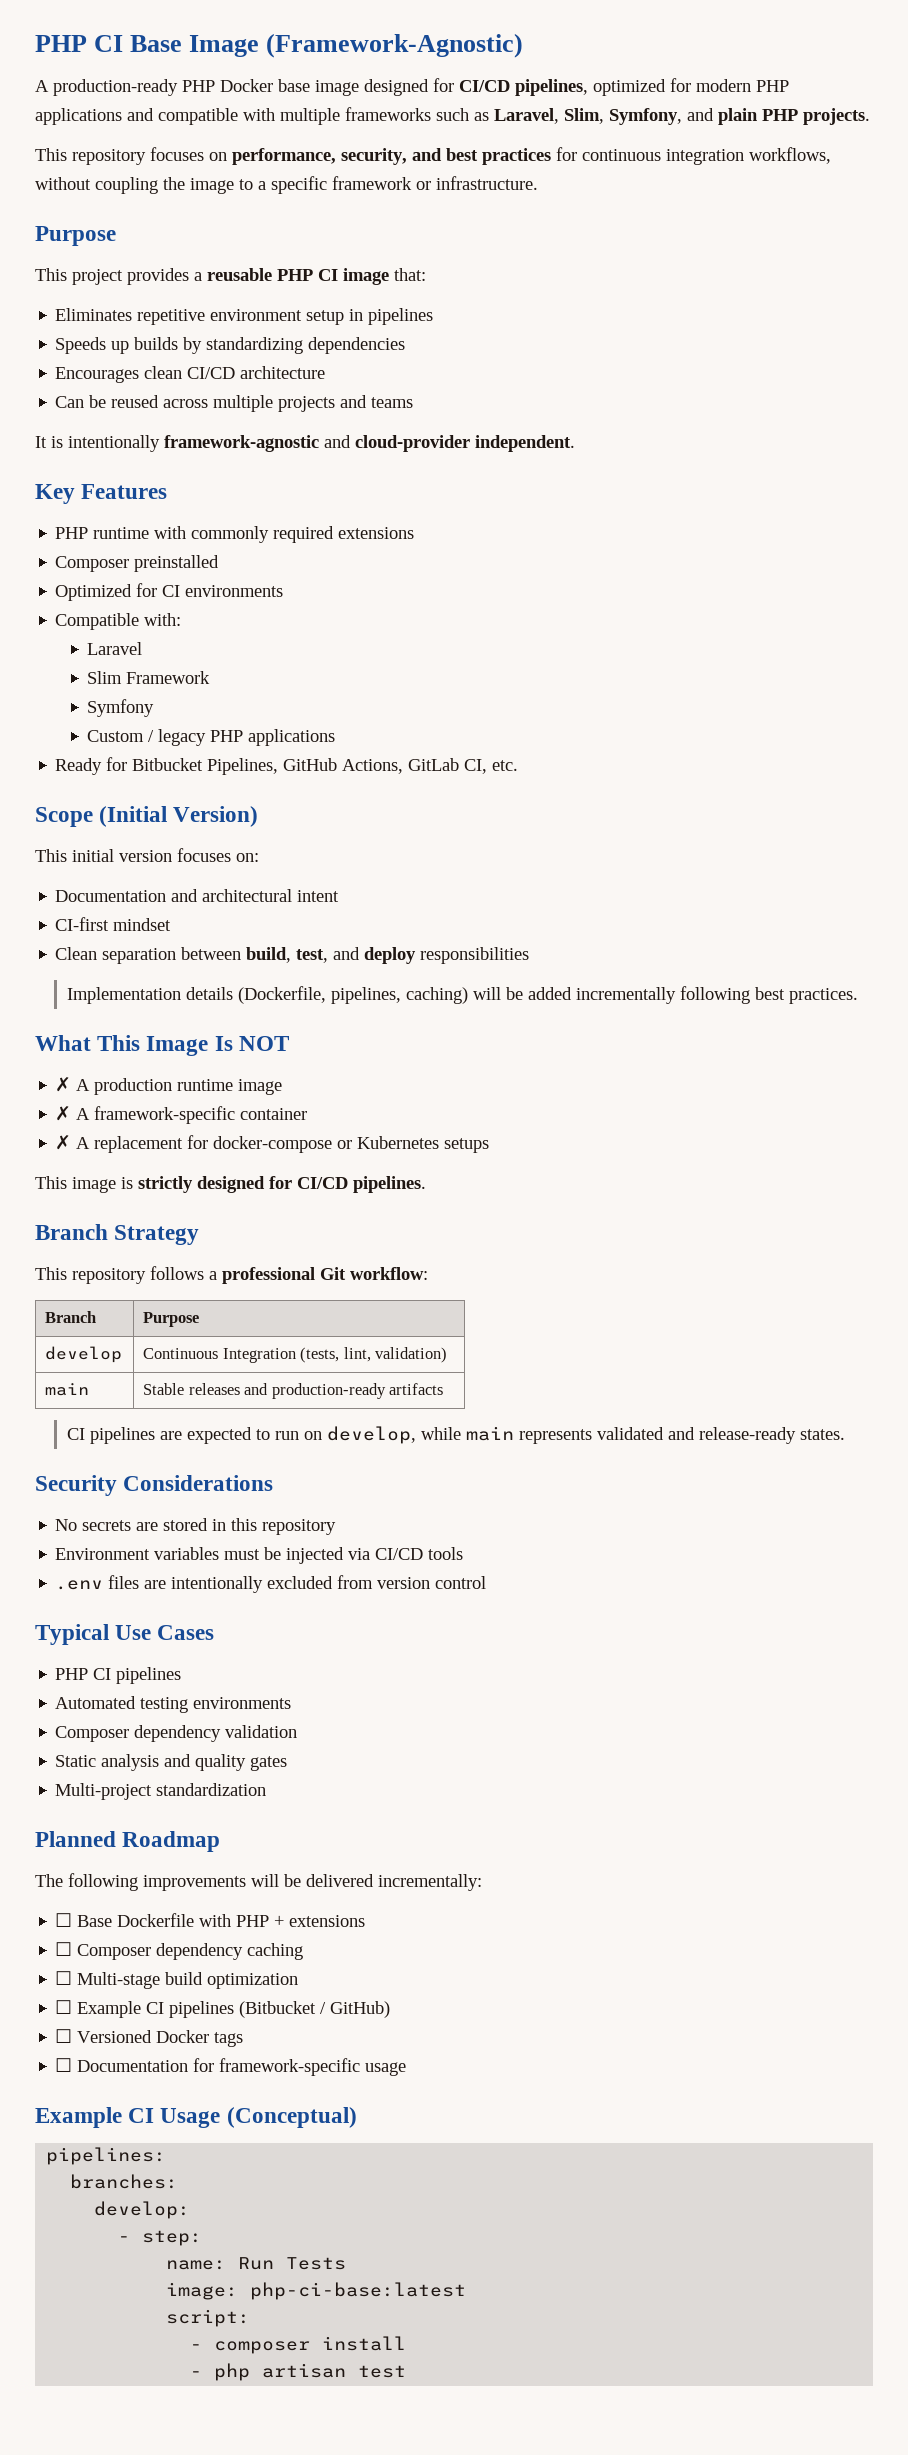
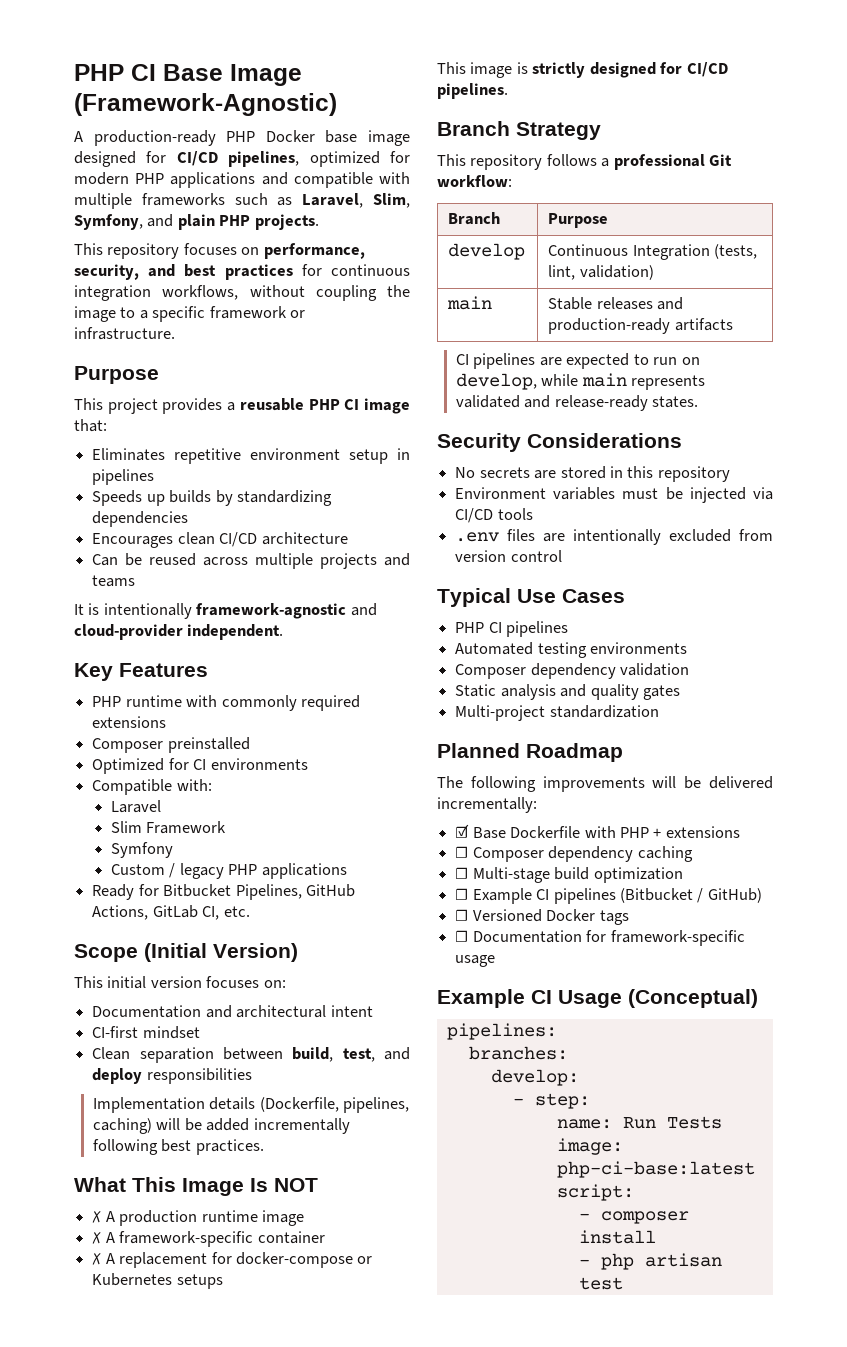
- ☐ Base Dockerfile with PHP + extensions
+ ☑ Base Dockerfile with PHP + extensions

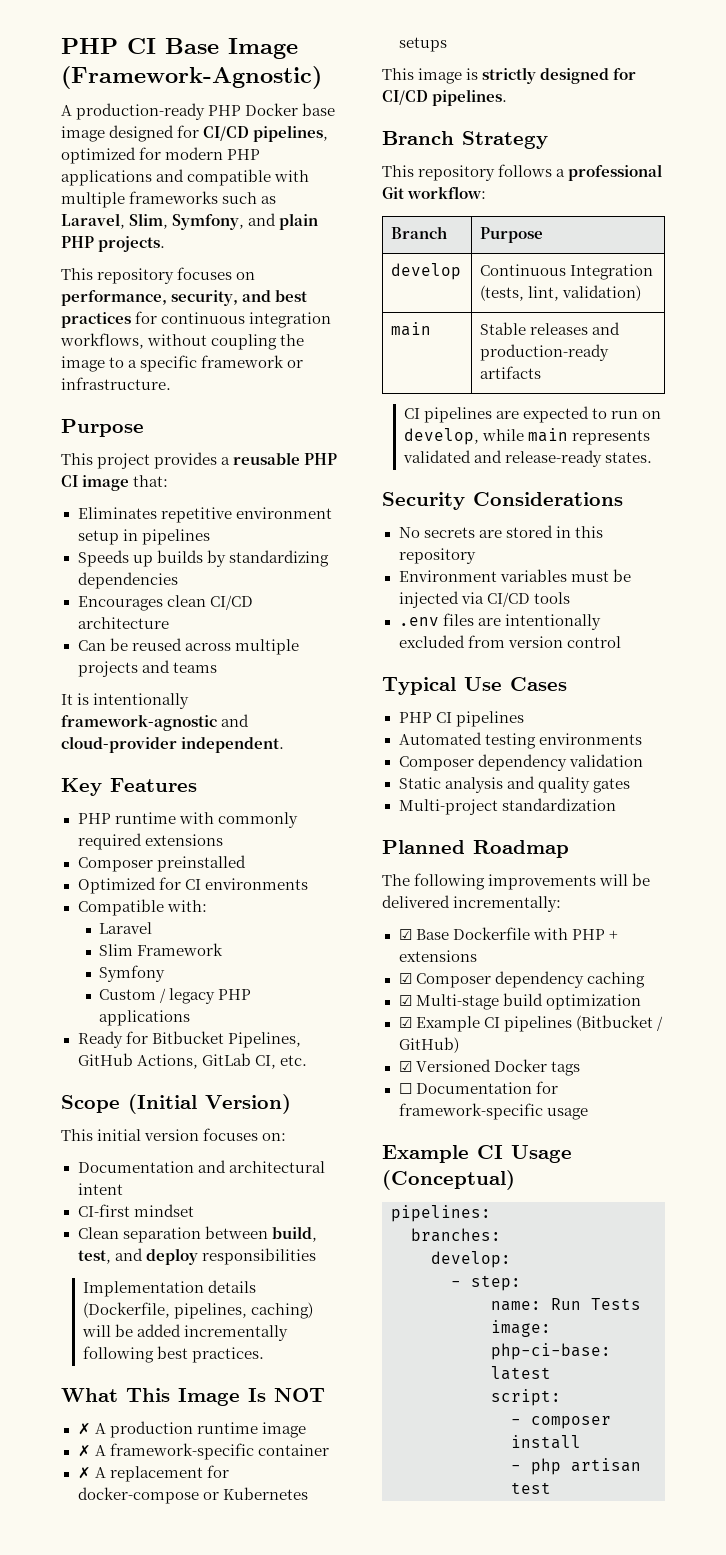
- ☐ Composer dependency caching
+ ☑ Composer dependency caching
- ☐ Multi-stage build optimization
+ ☑ Multi-stage build optimization
- ☐ Example CI pipelines (Bitbucket / GitHub)
+ ☑ Example CI pipelines (Bitbucket / GitHub)
- ☐ Versioned Docker tags
+ ☑ Versioned Docker tags

